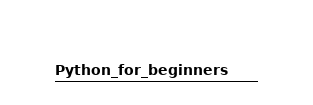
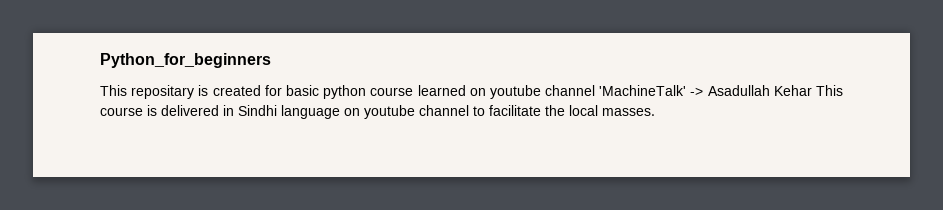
+ This repositary is created for basic python course learned on youtube channel 'MachineTalk' -> Asadullah Kehar This course is delivered in Sindhi language on youtube channel to facilitate the local masses.

